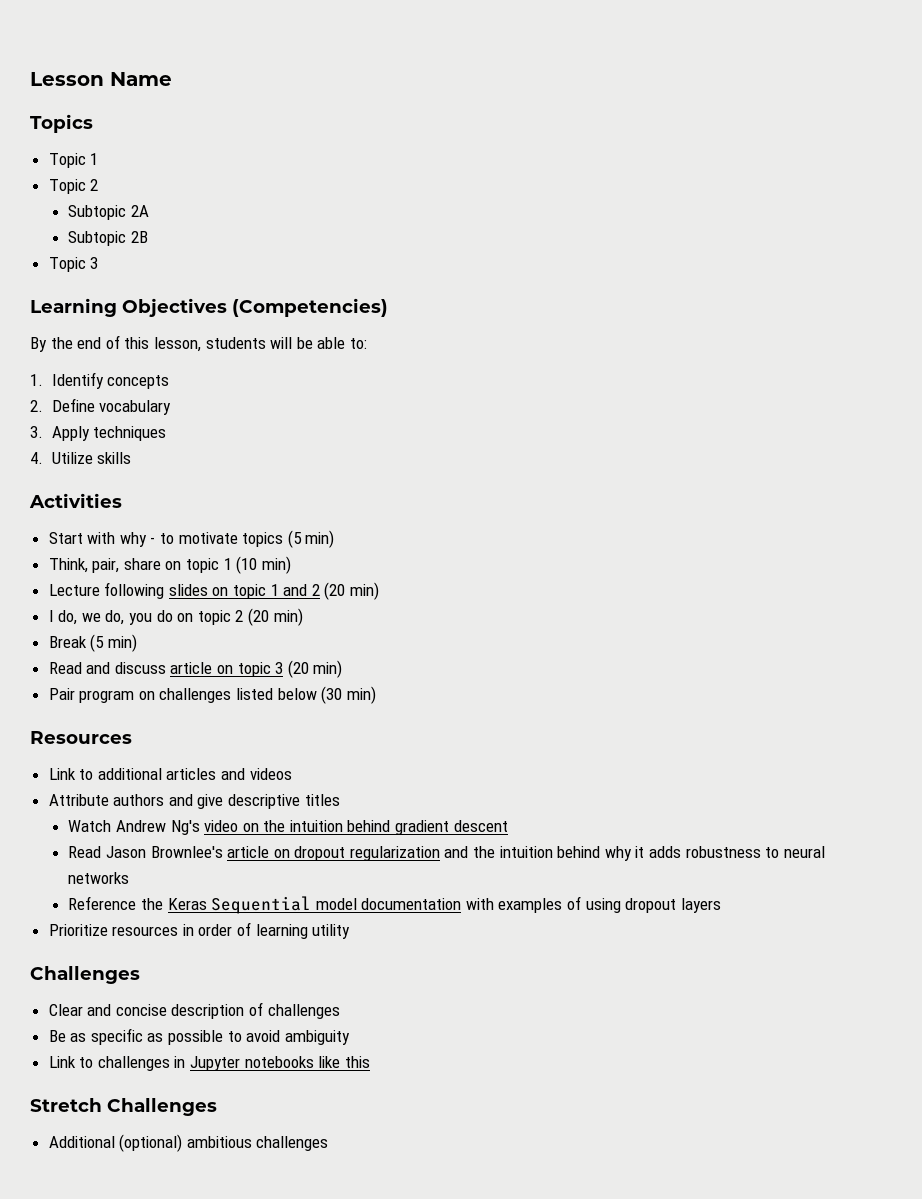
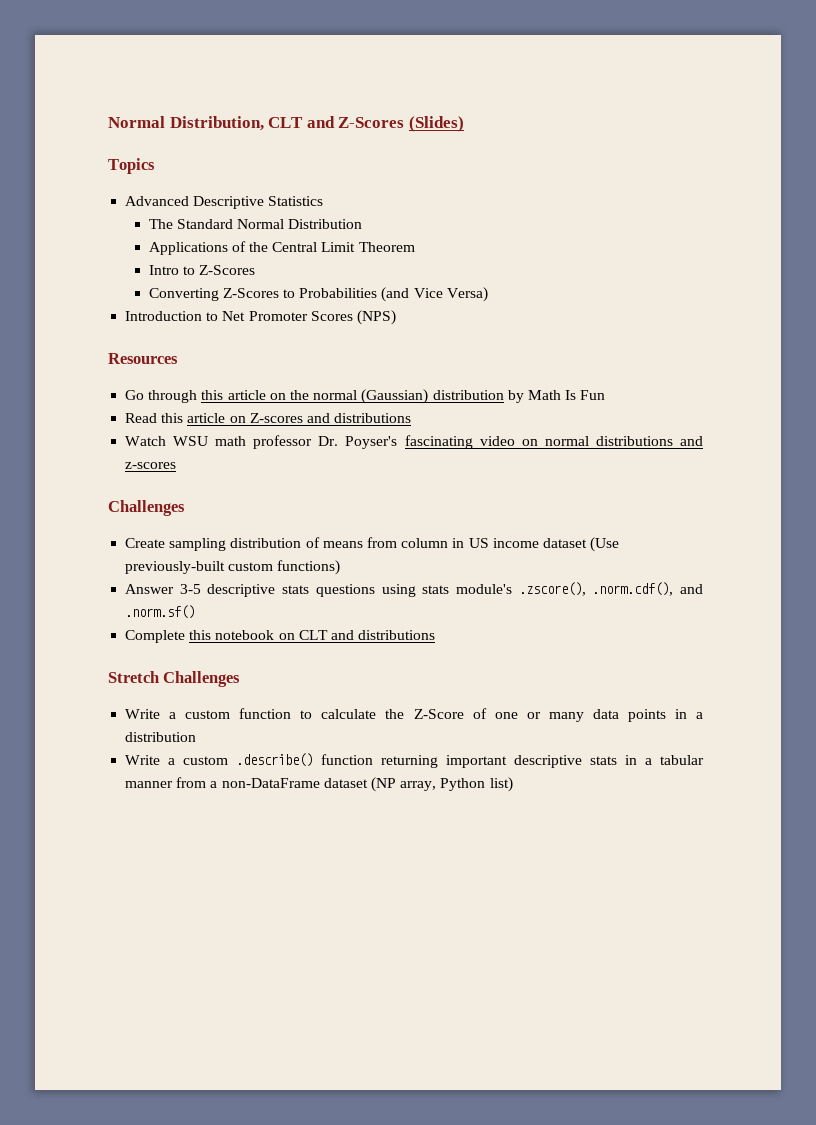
- Lesson Name
+ Normal Distribution, CLT and Z-Scores (Slides)
  Topics
- Topic 1
- Topic 2
- Subtopic 2A
- Subtopic 2B
- Topic 3
- Learning Objectives (Competencies)
- By the end of this lesson, students will be able to:
- 1. Identify concepts
- 2. Define vocabulary
- 3. Apply techniques
- 4. Utilize skills
- Activities
- Start with why - to motivate topics (5 min)
- Think, pair, share on topic 1 (10 min)
- Lecture following slides on topic 1 and 2 (20 min)
- I do, we do, you do on topic 2 (20 min)
- Break (5 min)
- Read and discuss article on topic 3 (20 min)
- Pair program on challenges listed below (30 min)
+ Advanced Descriptive Statistics
+ The Standard Normal Distribution
+ Applications of the Central Limit Theorem
+ Intro to Z-Scores
+ Converting Z-Scores to Probabilities (and Vice Versa)
+ Introduction to Net Promoter Scores (NPS)
  Resources
- Link to additional articles and videos
- Attribute authors and give descriptive titles
- Watch Andrew Ng's video on the intuition behind gradient descent
- Read Jason Brownlee's article on dropout regularization and the intuition behind why it adds robustness to neural networks
- Reference the Keras Sequential model documentation with examples of using dropout layers
- Prioritize resources in order of learning utility
+ Go through this article on the normal (Gaussian) distribution by Math Is Fun
+ Read this article on Z-scores and distributions
+ Watch WSU math professor Dr. Poyser's fascinating video on normal distributions and z-scores
  Challenges
- Clear and concise description of challenges
- Be as specific as possible to avoid ambiguity
- Link to challenges in Jupyter notebooks like this
+ Create sampling distribution of means from column in US income dataset (Use previously-built custom functions)
+ Answer 3-5 descriptive stats questions using stats module's .zscore(), .norm.cdf(), and .norm.sf()
+ Complete this notebook on CLT and distributions
  Stretch Challenges
- Additional (optional) ambitious challenges
+ Write a custom function to calculate the Z-Score of one or many data points in a distribution
+ Write a custom .describe() function returning important descriptive stats in a tabular manner from a non-DataFrame dataset (NP array, Python list)

